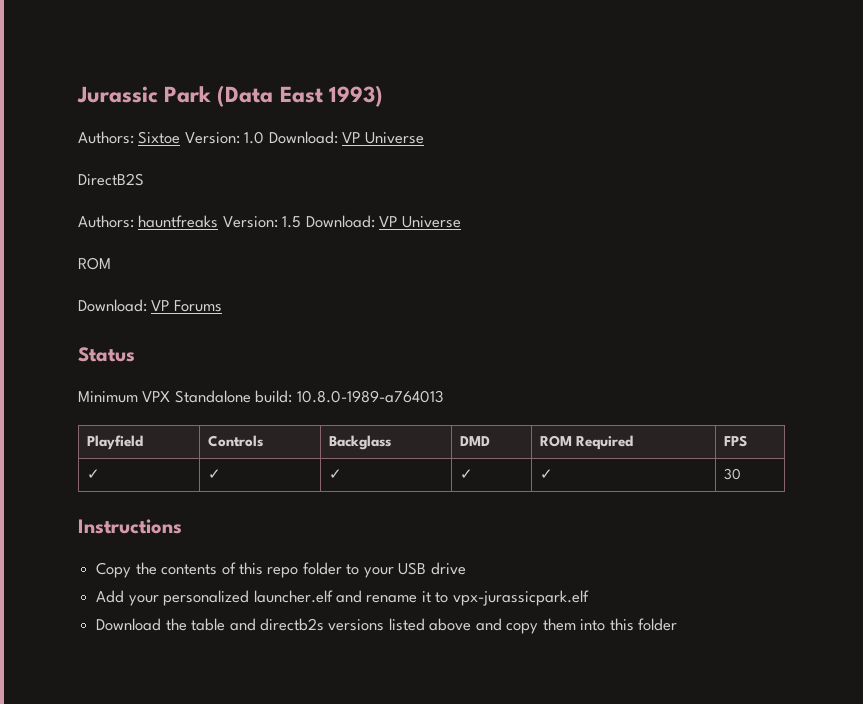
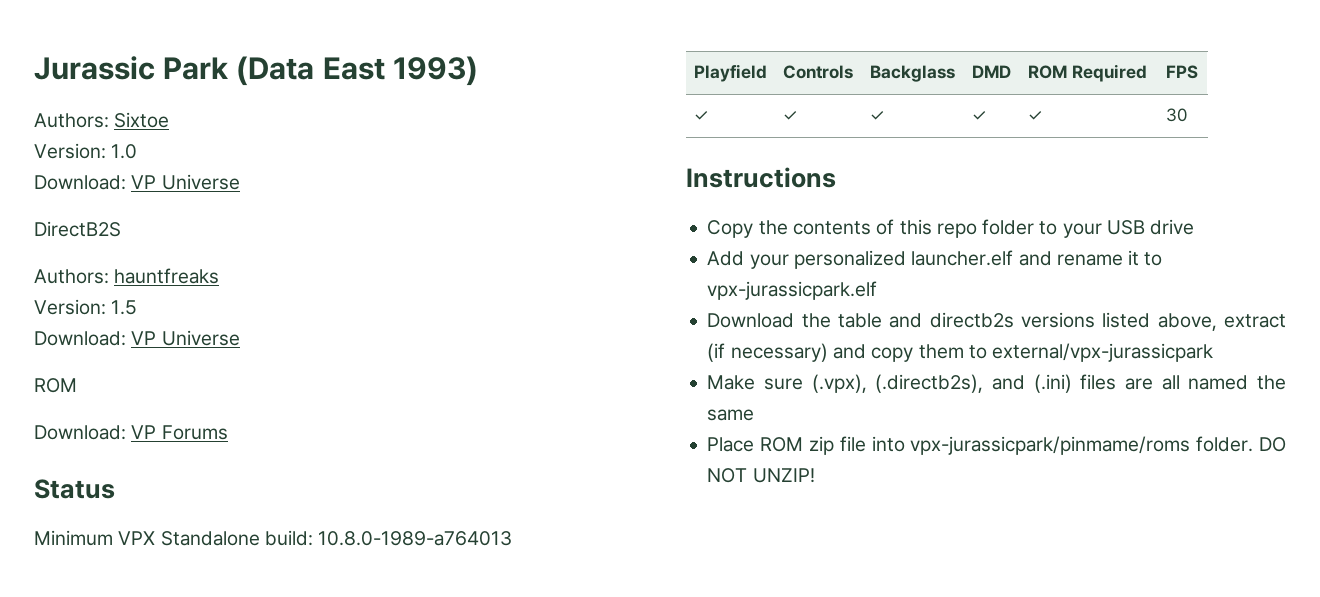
- Authors: Sixtoe Version: 1.0 Download: VP Universe
+ Authors: Sixtoe
+ Version: 1.0
+ Download: VP Universe
- Authors: hauntfreaks Version: 1.5 Download: VP Universe
+ Authors: hauntfreaks
+ Version: 1.5
+ Download: VP Universe
- Download the table and directb2s versions listed above and copy them into this folder
+ Download the table and directb2s versions listed above, extract (if necessary) and copy them to external/vpx-jurassicpark
+ Make sure (.vpx), (.directb2s), and (.ini) files are all named the same
+ Place ROM zip file into vpx-jurassicpark/pinmame/roms folder. DO NOT UNZIP!

